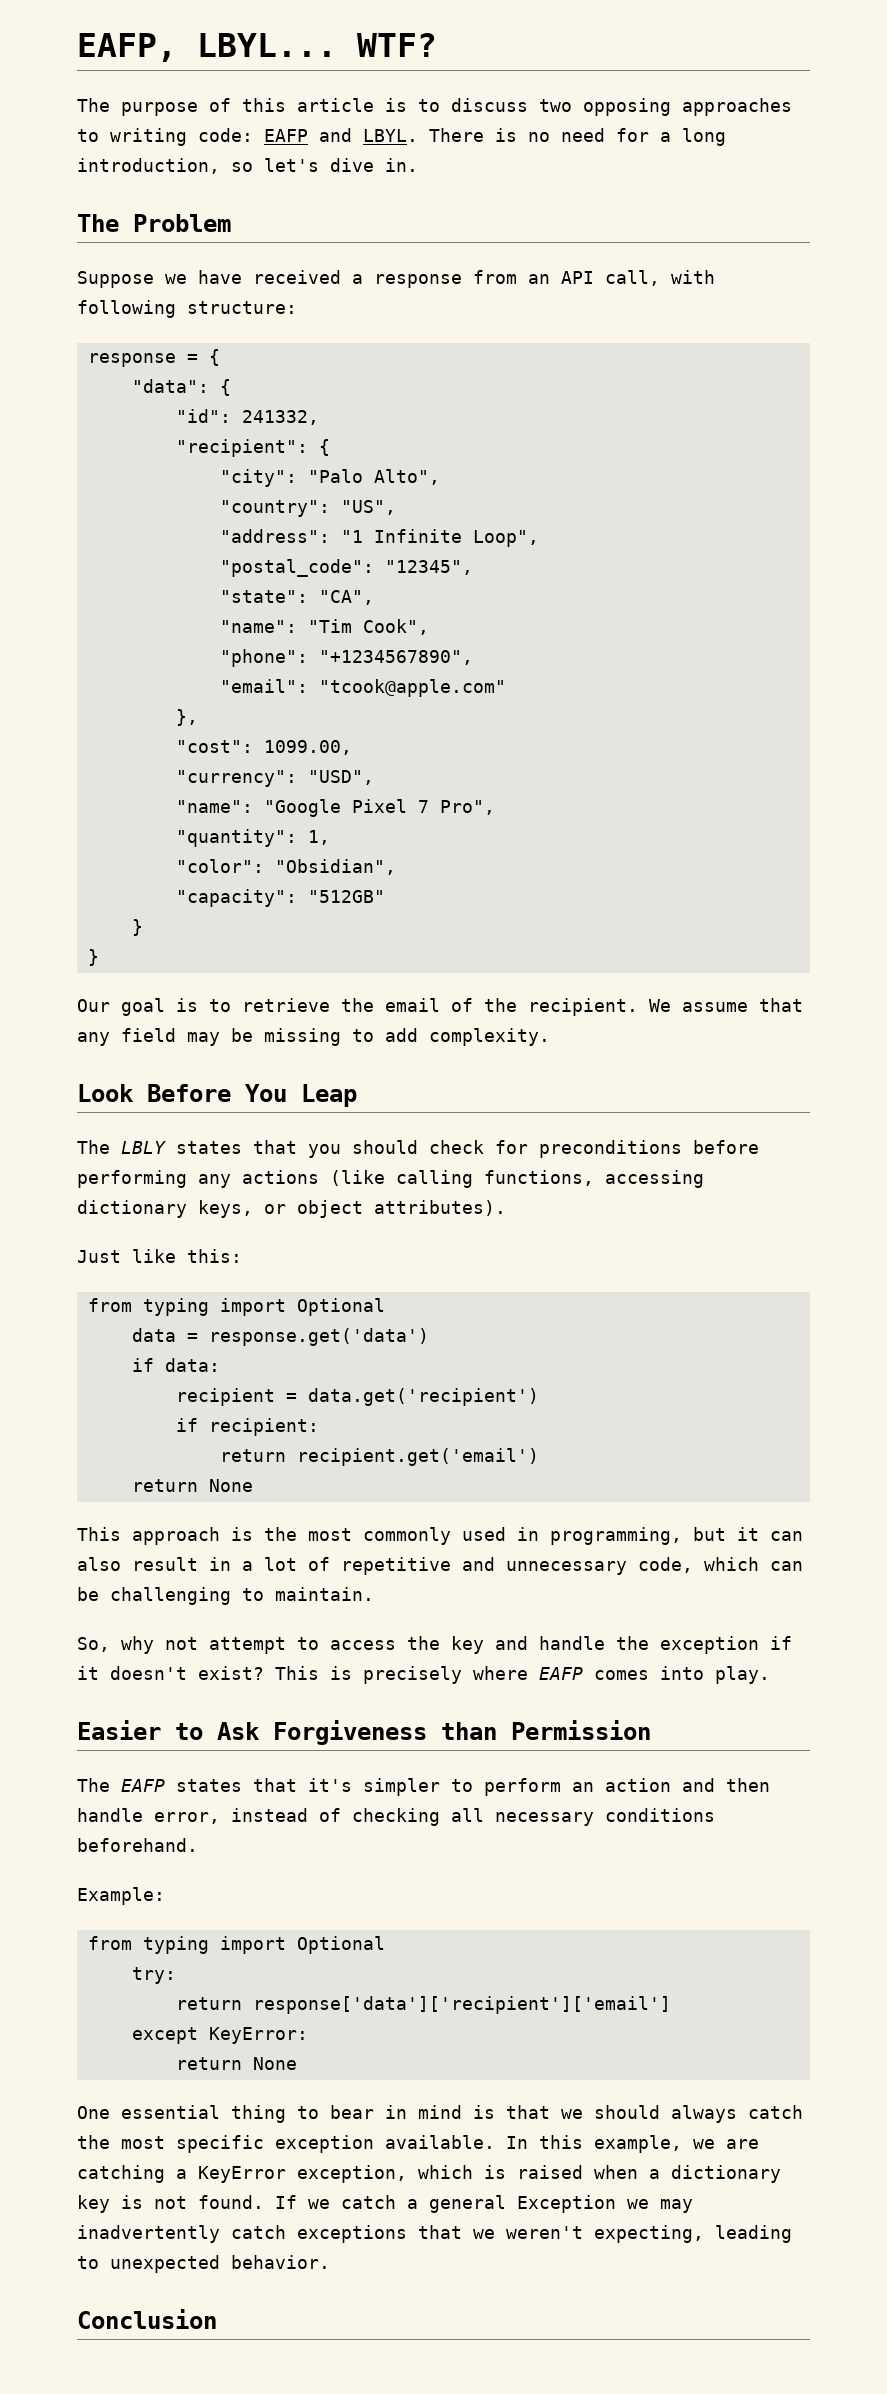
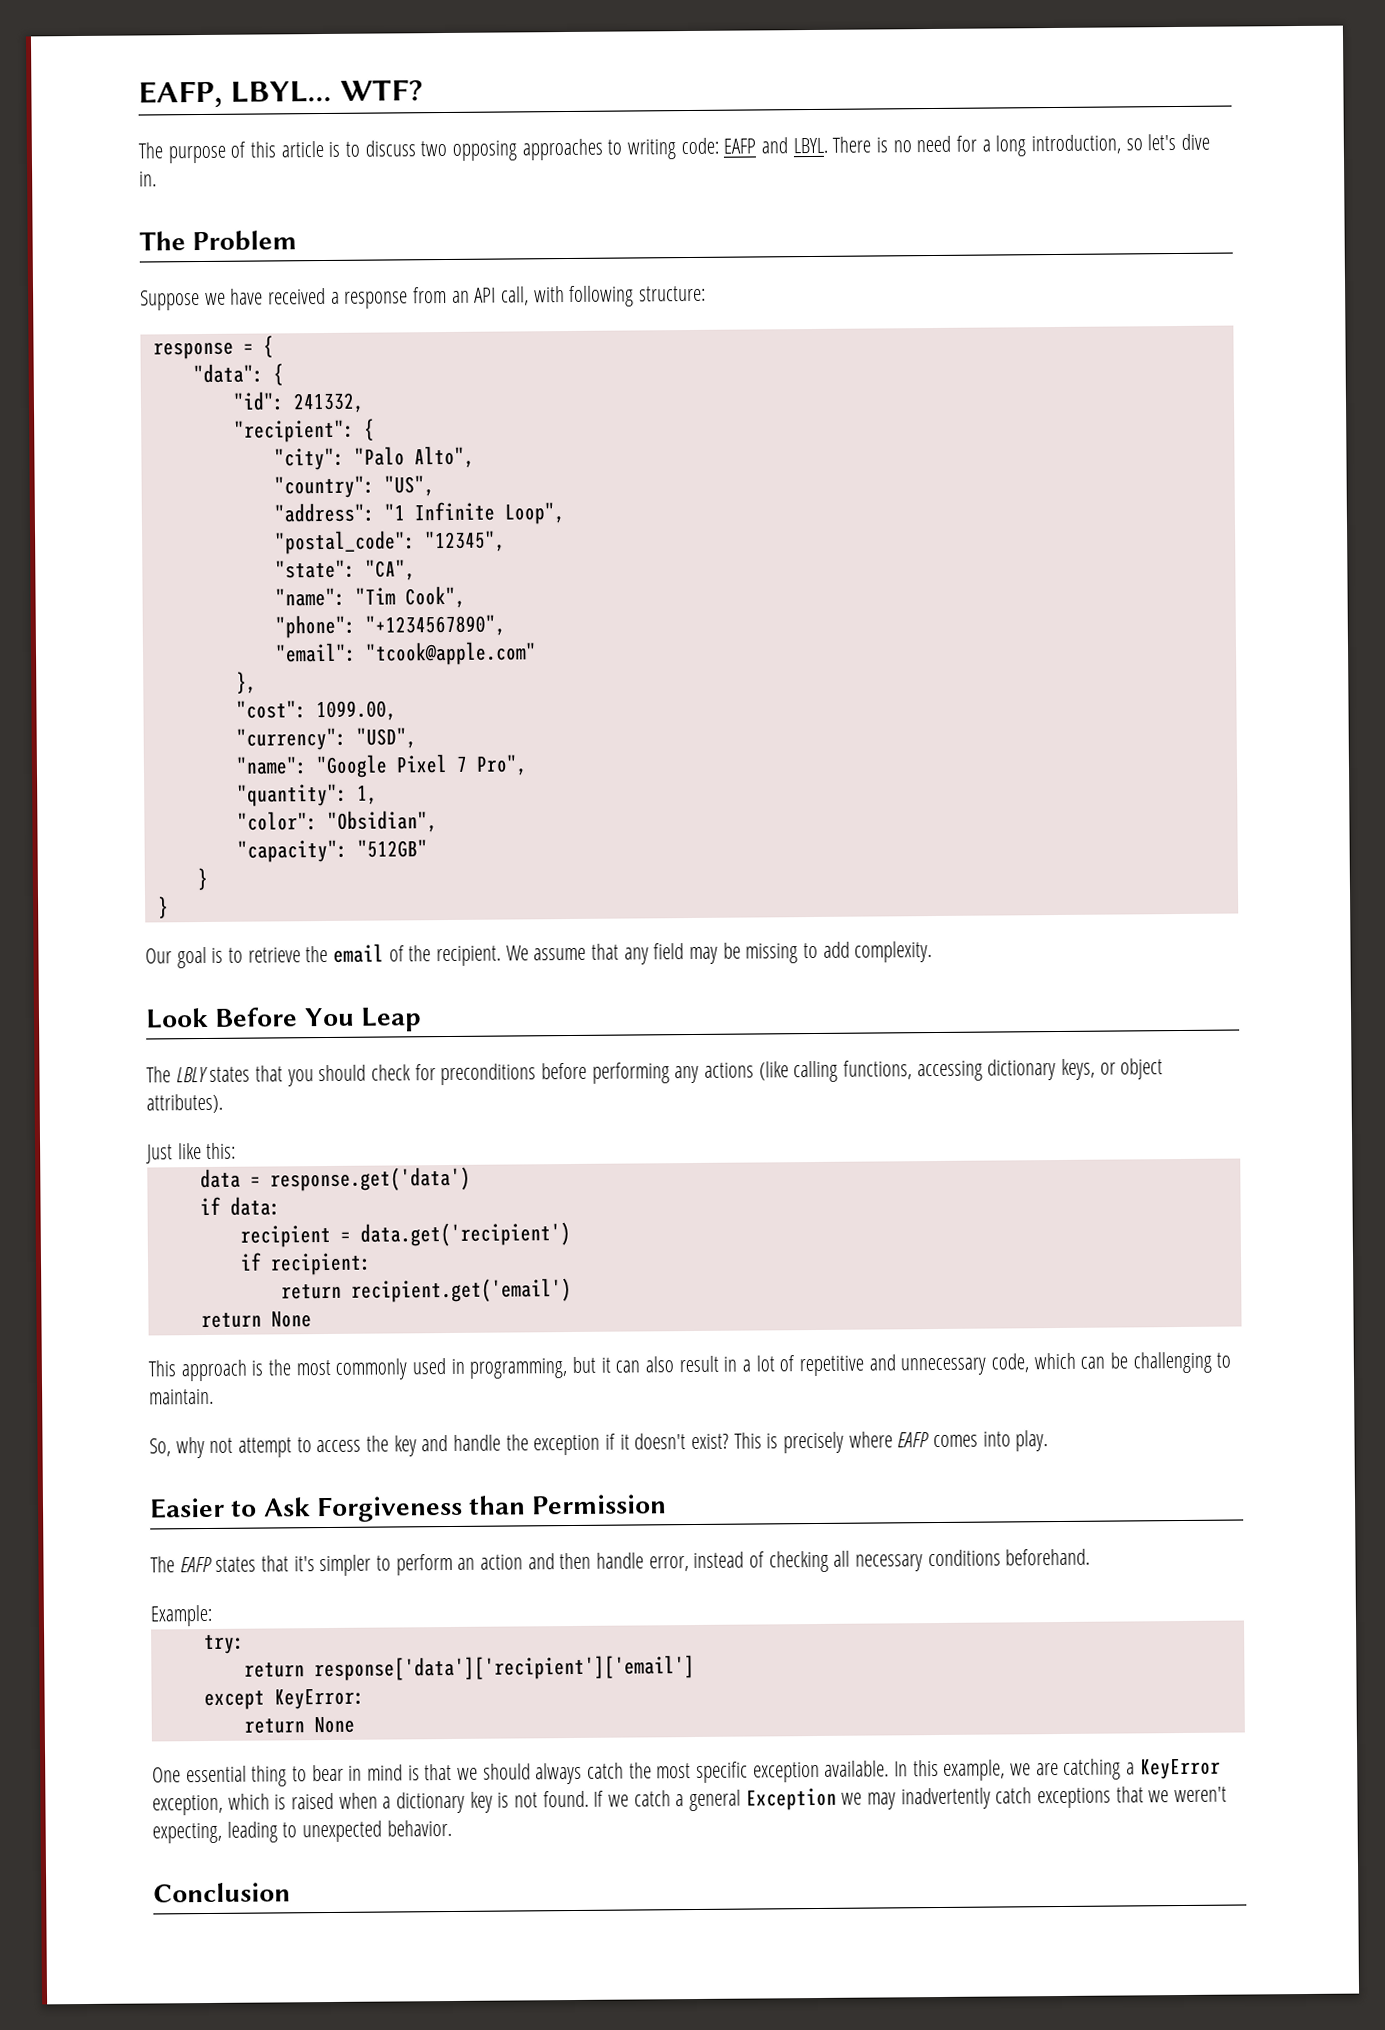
  Just like this:
- from typing import Optional
  Example:
- from typing import Optional

